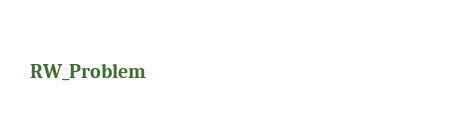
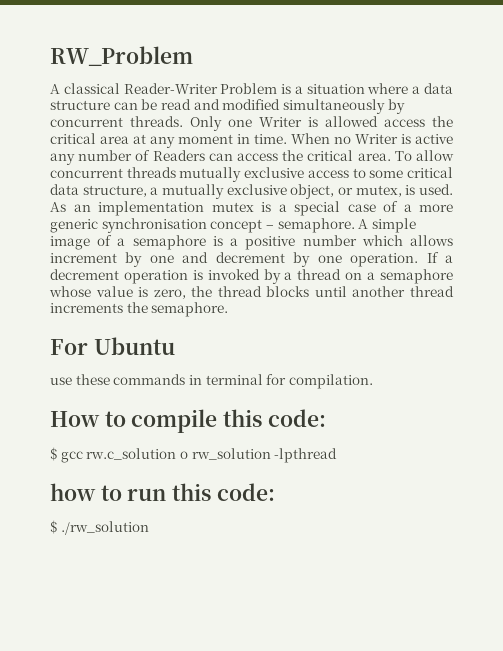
+ A classical Reader-Writer Problem is a situation where a data structure can be read and modified simultaneously by concurrent threads. Only one Writer is allowed access the critical area at any moment in time. When no Writer is active any number of Readers can access the critical area. To allow concurrent threads mutually exclusive access to some critical data structure, a mutually exclusive object, or mutex, is used. As an implementation mutex is a special case of a more generic synchronisation concept – semaphore. A simple image of a semaphore is a positive number which allows increment by one and decrement by one operation. If a decrement operation is invoked by a thread on a semaphore whose value is zero, the thread blocks until another thread increments the semaphore.
+ For Ubuntu
+ use these commands in terminal for compilation.
+ How to compile this code:
+ $ gcc rw.c_solution o rw_solution -lpthread
+ how to run this code:
+ $ ./rw_solution

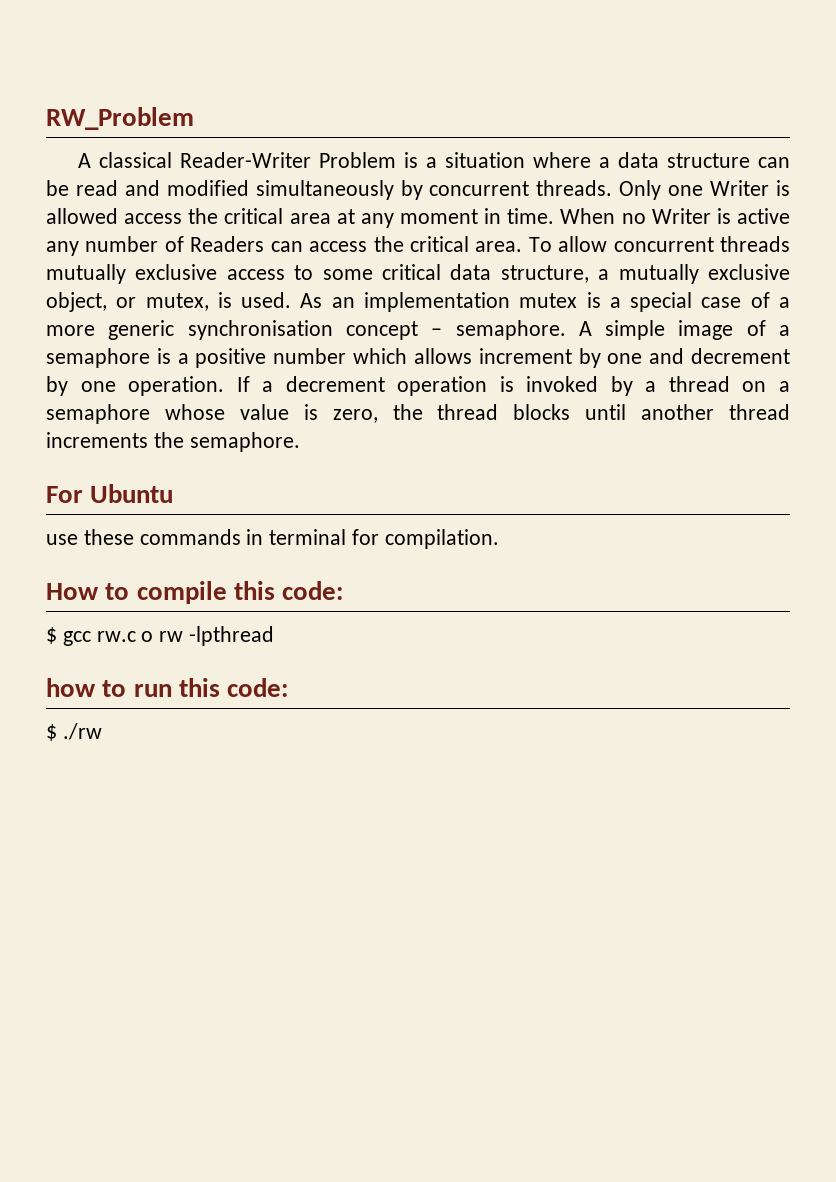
- $ gcc rw.c_solution o rw_solution -lpthread
+ $ gcc rw.c o rw -lpthread
- $ ./rw_solution
+ $ ./rw

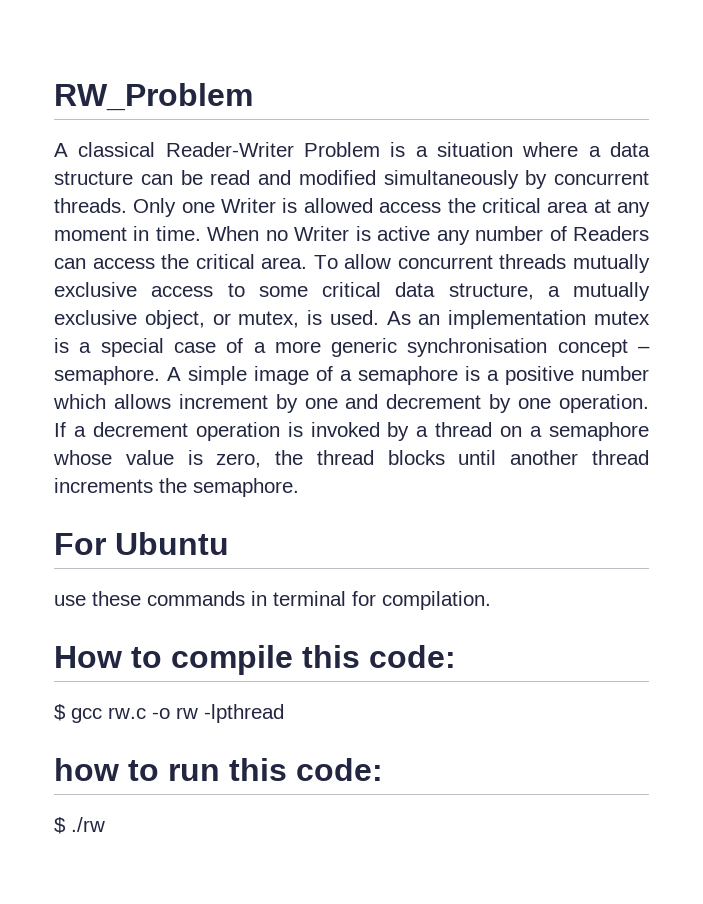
- $ gcc rw.c o rw -lpthread
+ $ gcc rw.c -o rw -lpthread

